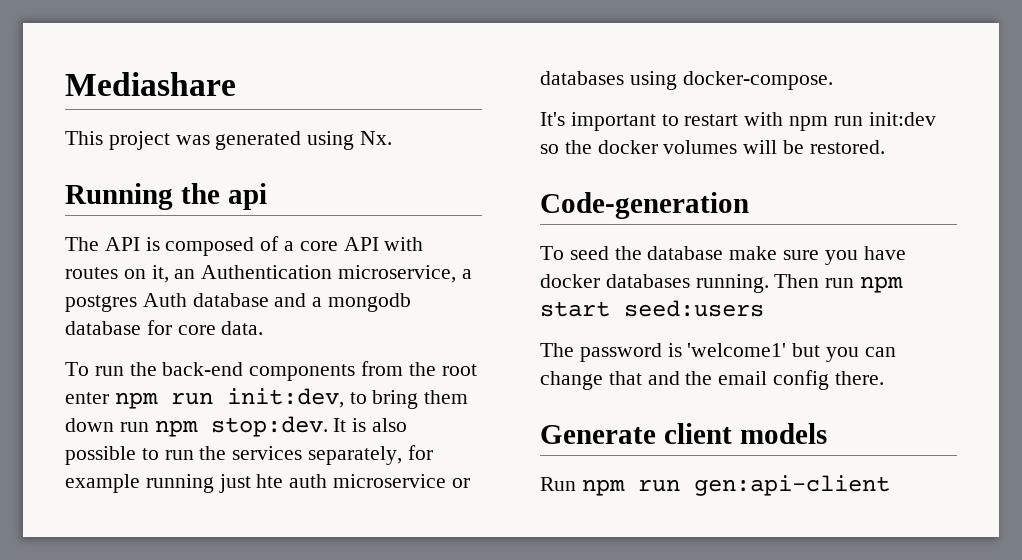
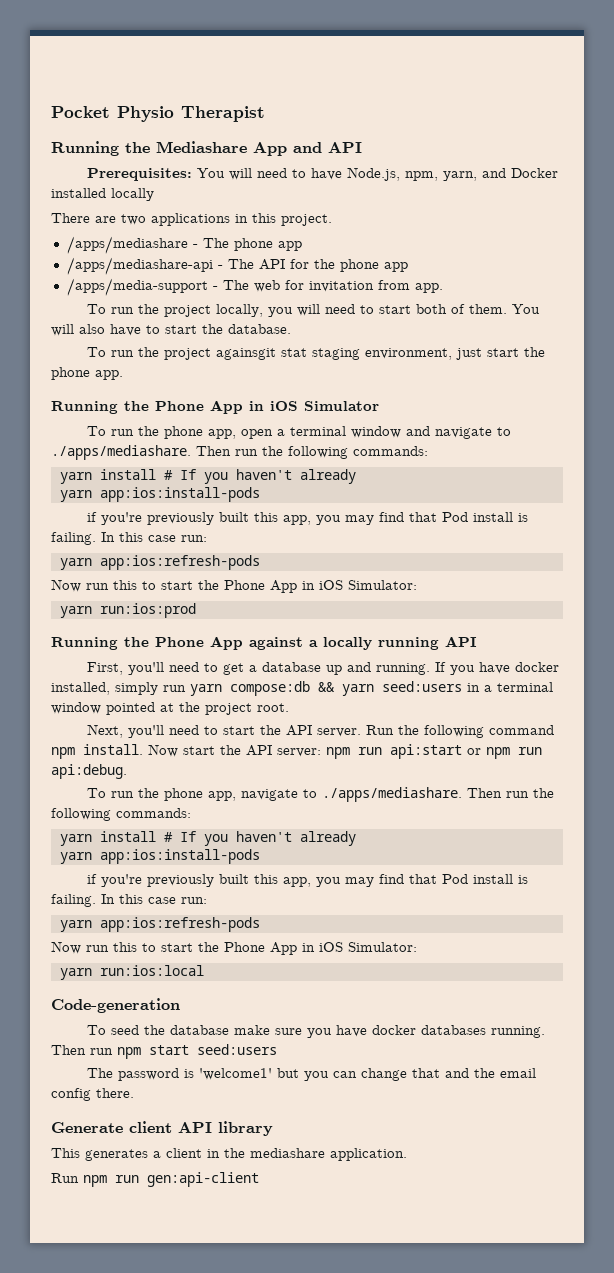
- Mediashare
- This project was generated using Nx.
- Running the api
- The API is composed of a core API with routes on it, an Authentication microservice, a postgres Auth database and a mongodb database for core data.
- To run the back-end components from the root enter npm run init:dev, to bring them down run npm stop:dev. It is also possible to run the services separately, for example running just hte auth microservice or databases using docker-compose.
- It's important to restart with npm run init:dev so the docker volumes will be restored.
+ Pocket Physio Therapist
+ Running the Mediashare App and API
+ Prerequisites: You will need to have Node.js, npm, yarn, and Docker installed locally
+ There are two applications in this project.
+ /apps/mediashare - The phone app
+ /apps/mediashare-api - The API for the phone app
+ /apps/media-support - The web for invitation from app.
+ To run the project locally, you will need to start both of them. You will also have to start the database.
+ To run the project againsgit stat staging environment, just start the phone app.
+ Running the Phone App in iOS Simulator
+ To run the phone app, open a terminal window and navigate to ./apps/mediashare. Then run the following commands:
+ yarn install # If you haven't already
+ yarn app:ios:install-pods
+ if you're previously built this app, you may find that Pod install is failing. In this case run:
+ yarn app:ios:refresh-pods
+ Now run this to start the Phone App in iOS Simulator:
+ yarn run:ios:prod
+ Running the Phone App against a locally running API
+ First, you'll need to get a database up and running. If you have docker installed, simply run yarn compose:db && yarn seed:users in a terminal window pointed at the project root.
+ Next, you'll need to start the API server. Run the following command npm install. Now start the API server: npm run api:start or npm run api:debug.
+ To run the phone app, navigate to ./apps/mediashare. Then run the following commands:
+ yarn install # If you haven't already
+ yarn app:ios:install-pods
+ if you're previously built this app, you may find that Pod install is failing. In this case run:
+ yarn app:ios:refresh-pods
+ Now run this to start the Phone App in iOS Simulator:
+ yarn run:ios:local
- Generate client models
+ Generate client API library
+ This generates a client in the mediashare application.

